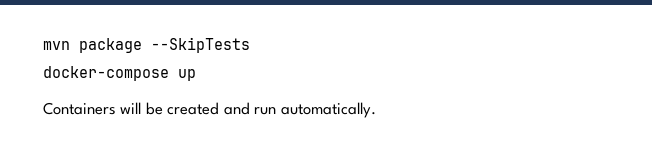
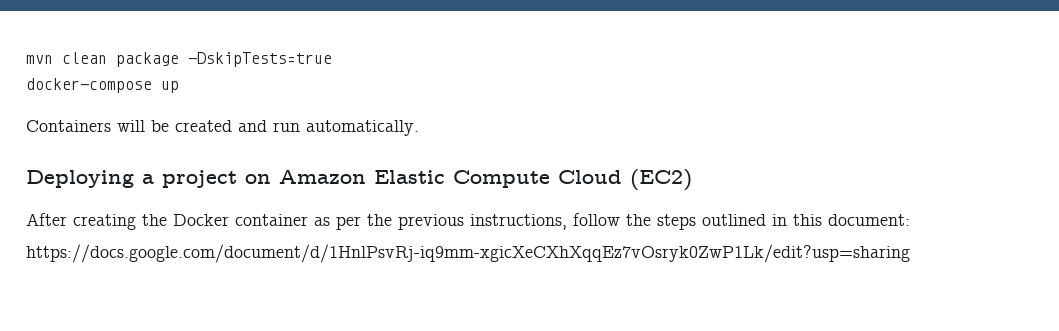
- mvn package --SkipTests
+ mvn clean package -DskipTests=true
+ Deploying a project on Amazon Elastic Compute Cloud (EC2)
+ After creating the Docker container as per the previous instructions, follow the steps outlined in this document:
+ https://docs.google.com/document/d/1HnlPsvRj-iq9mm-xgicXeCXhXqqEz7vOsryk0ZwP1Lk/edit?usp=sharing

